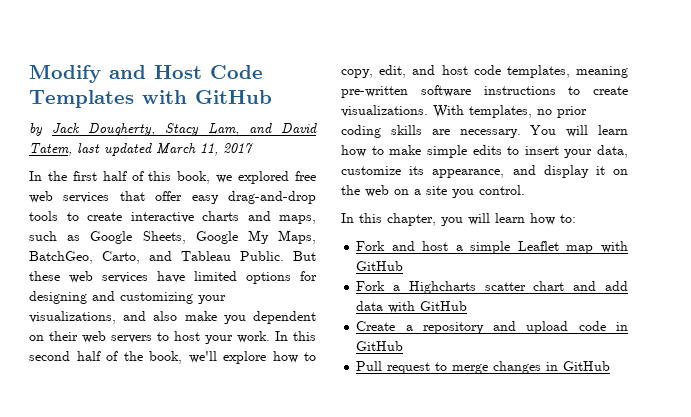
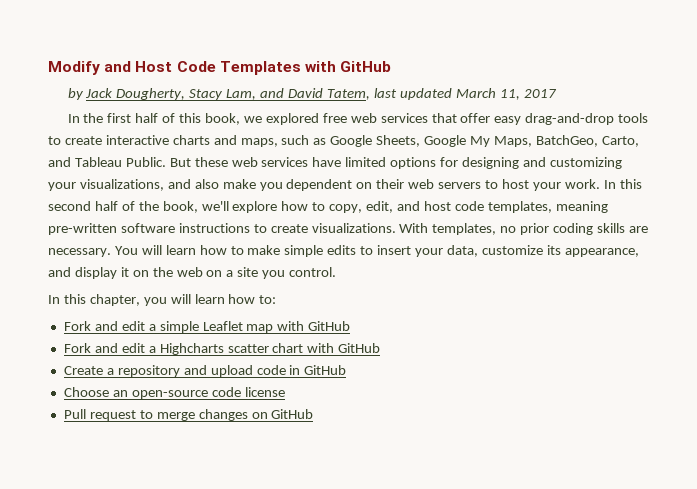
- Fork and host a simple Leaflet map with GitHub
+ Fork and edit a simple Leaflet map with GitHub
- Fork a Highcharts scatter chart and add data with GitHub
+ Fork and edit a Highcharts scatter chart with GitHub
+ Choose an open-source code license
- Pull request to merge changes in GitHub
+ Pull request to merge changes on GitHub

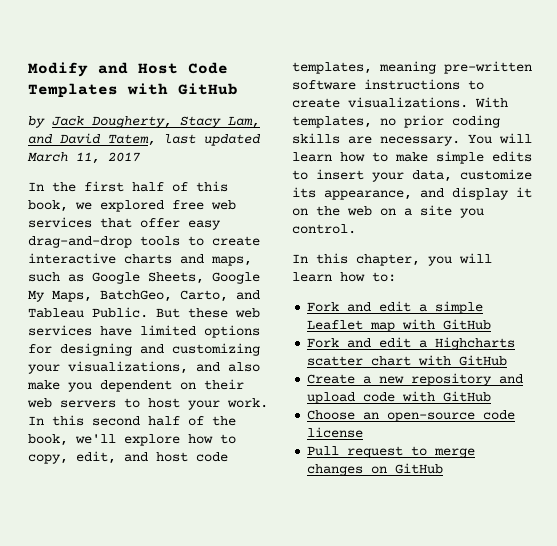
- Create a repository and upload code in GitHub
+ Create a new repository and upload code with GitHub

